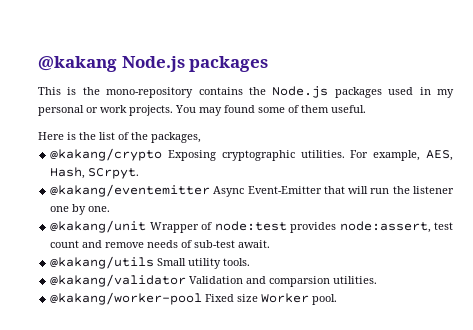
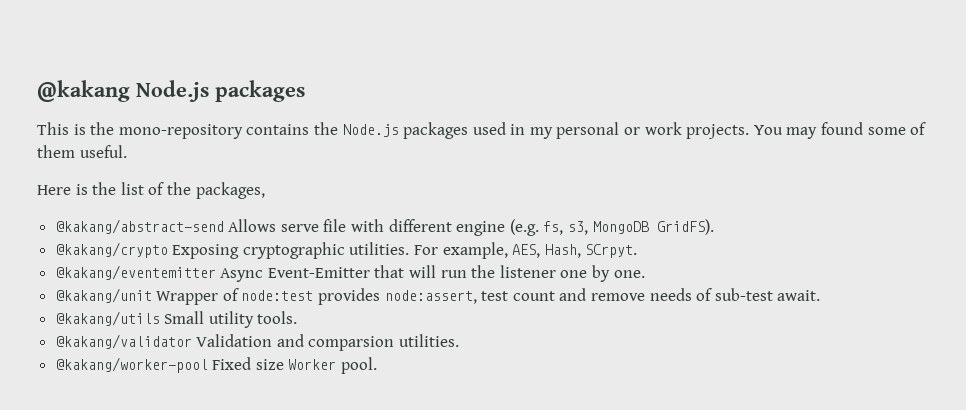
+ @kakang/abstract-send Allows serve file with different engine (e.g. fs, s3, MongoDB GridFS).

